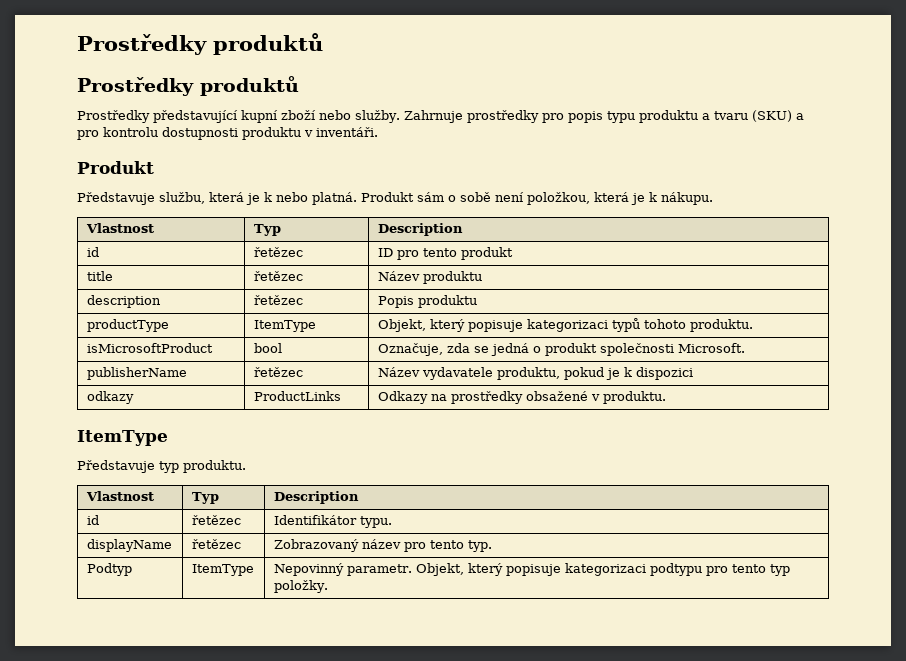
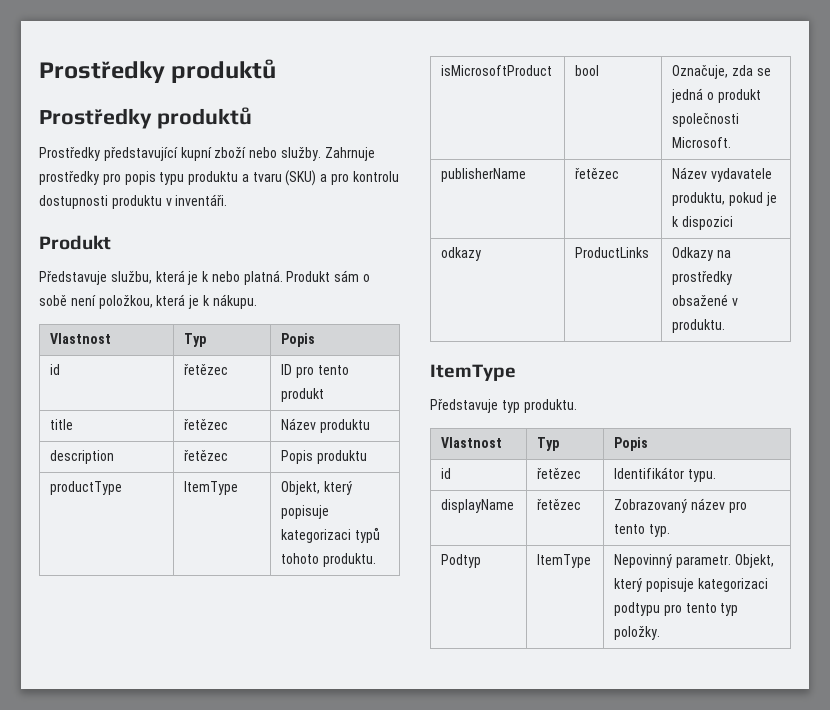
  Produkt sám o sobě není položkou, která je k nákupu.
- Vlastnost | Typ | Description
+ Vlastnost | Typ | Popis
  Představuje typ produktu.
- Vlastnost | Typ | Description
+ Vlastnost | Typ | Popis

